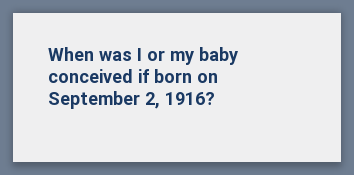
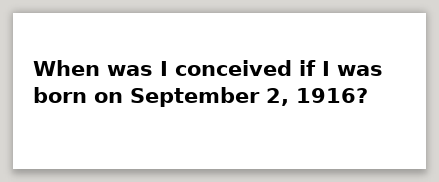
- When was I or my baby conceived if born on September 2, 1916?
+ When was I conceived if I was born on September 2, 1916?

